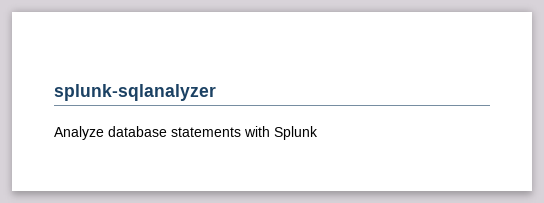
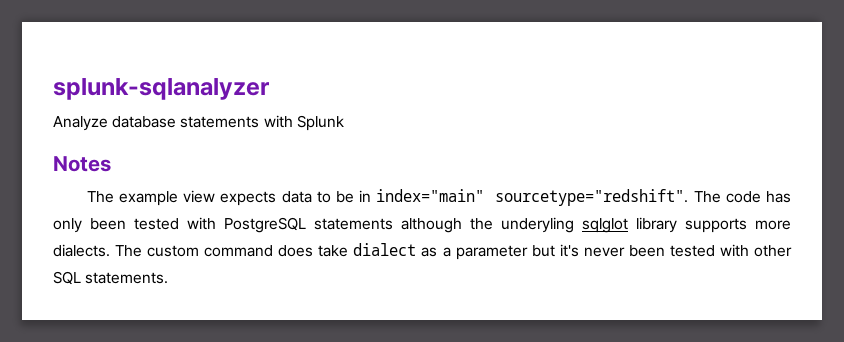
+ Notes
+ The example view expects data to be in index="main" sourcetype="redshift". The code has only been tested with PostgreSQL statements although the underyling sqlglot library supports more dialects. The custom command does take dialect as a parameter but it's never been tested with other SQL statements.

